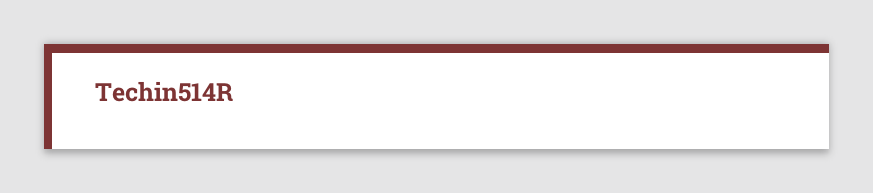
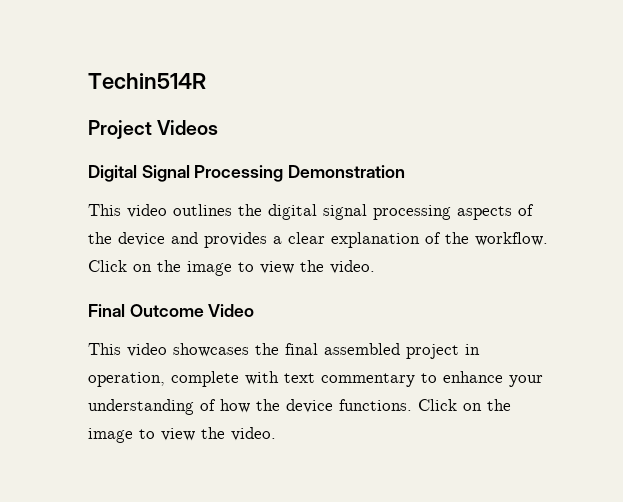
+ Project Videos
+ Digital Signal Processing Demonstration
+ This video outlines the digital signal processing aspects of the device and provides a clear explanation of the workflow. Click on the image to view the video.
+ Final Outcome Video
+ This video showcases the final assembled project in operation, complete with text commentary to enhance your understanding of how the device functions. Click on the image to view the video.

